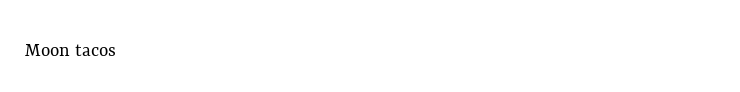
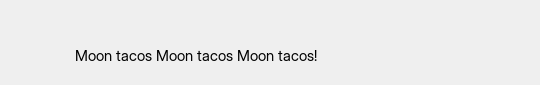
- Moon tacos
+ Moon tacos Moon tacos Moon tacos!

